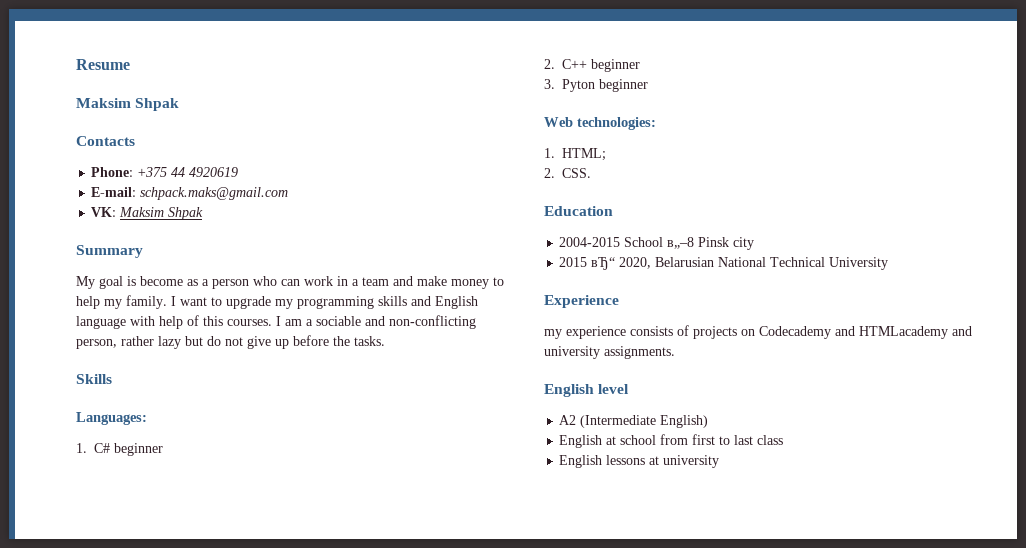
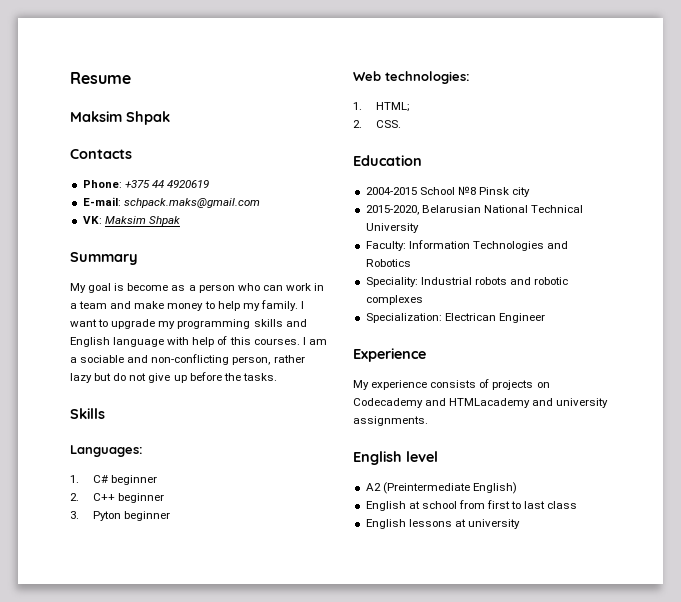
- 2004-2015 School в„–8 Pinsk city
+ 2004-2015 School №8 Pinsk city
- 2015 вЂ“ 2020, Belarusian National Technical University
+ 2015-2020, Belarusian National Technical University
+ Faculty: Information Technologies and Robotics
+ Speciality: Industrial robots and robotic complexes
+ Specialization: Electrican Engineer
- my experience consists of projects on Codecademy and HTMLacademy and university assignments.
+ My experience consists of projects on Codecademy and HTMLacademy and university assignments.
- A2 (Intermediate English)
+ A2 (Preintermediate English)

